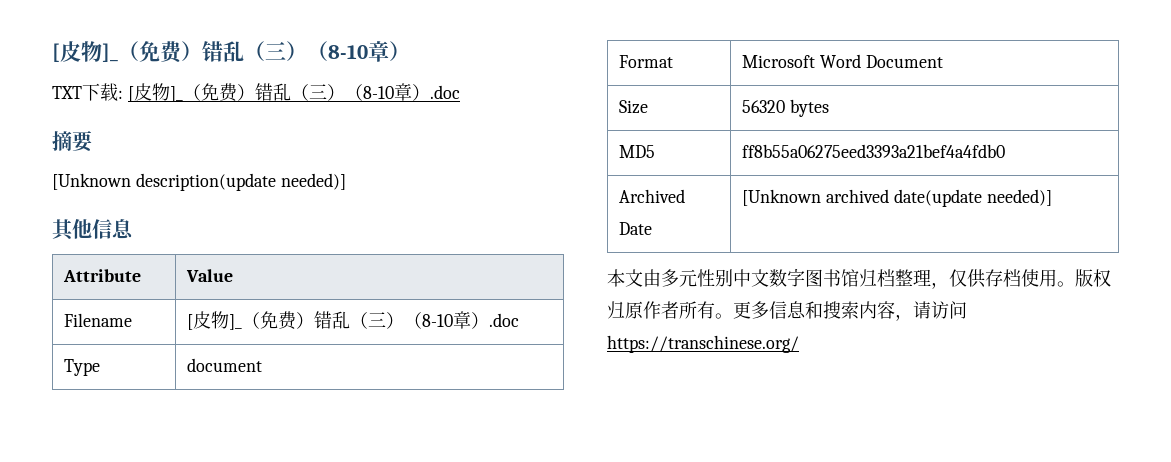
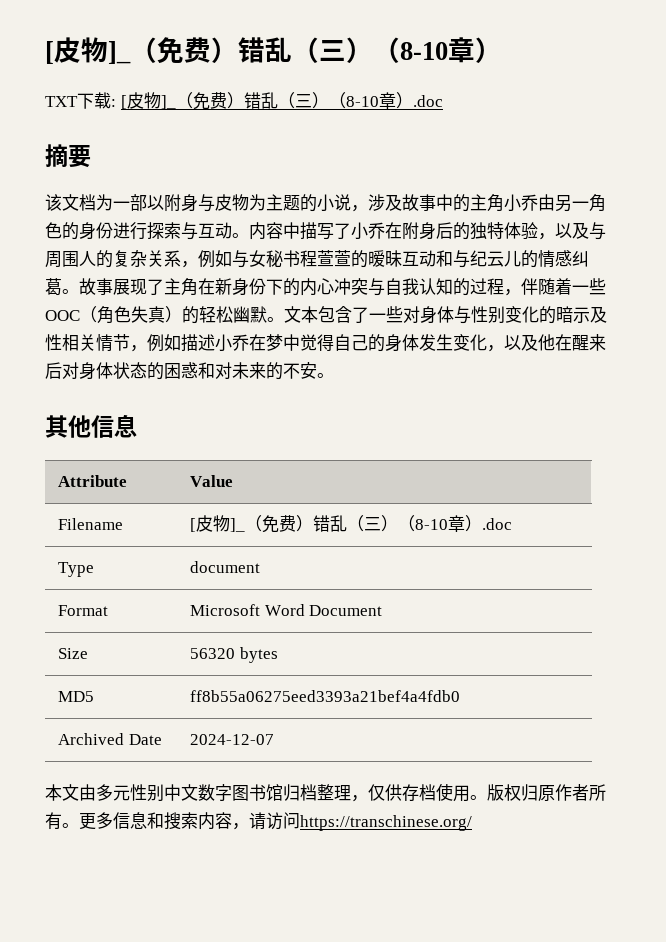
- [Unknown description(update needed)]
+ 该文档为一部以附身与皮物为主题的小说，涉及故事中的主角小乔由另一角色的身份进行探索与互动。内容中描写了小乔在附身后的独特体验，以及与周围人的复杂关系，例如与女秘书程萱萱的暧昧互动和与纪云儿的情感纠葛。故事展现了主角在新身份下的内心冲突与自我认知的过程，伴随着一些OOC（角色失真）的轻松幽默。文本包含了一些对身体与性别变化的暗示及性相关情节，例如描述小乔在梦中觉得自己的身体发生变化，以及他在醒来后对身体状态的困惑和对未来的不安。
- Archived Date | [Unknown archived date(update needed)]
+ Archived Date | 2024-12-07

